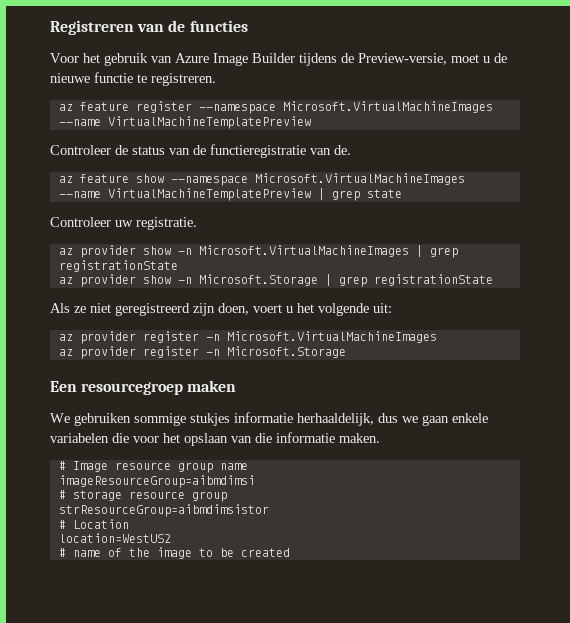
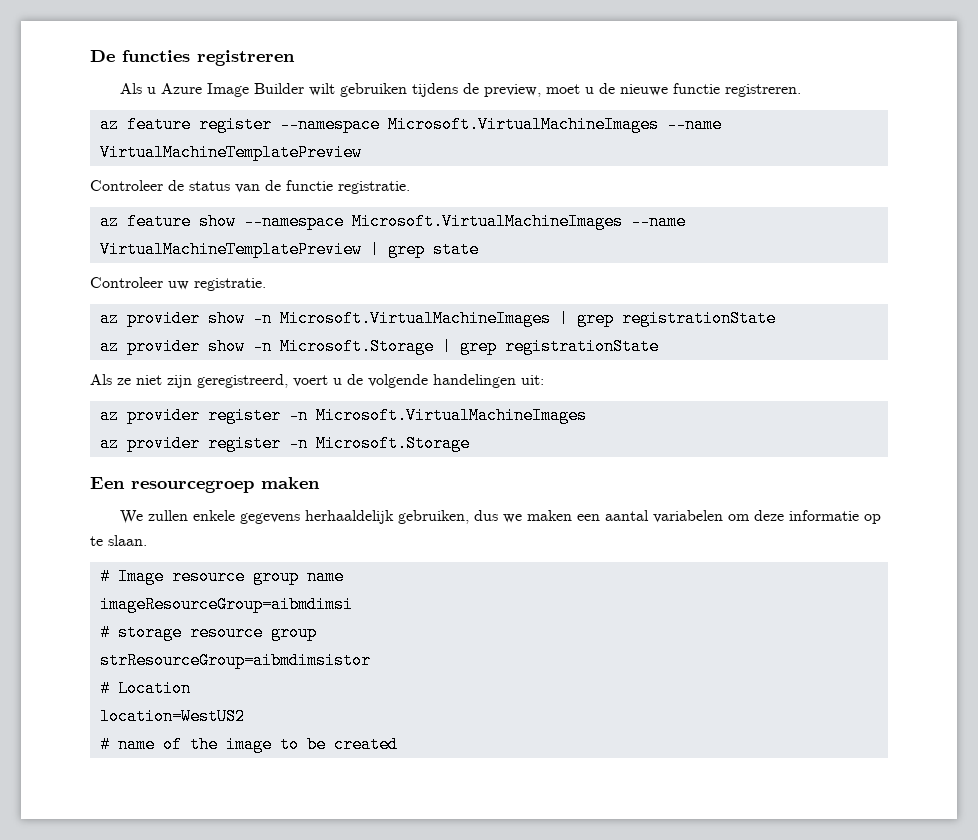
- Registreren van de functies
- Voor het gebruik van Azure Image Builder tijdens de Preview-versie, moet u de nieuwe functie te registreren.
+ De functies registreren
+ Als u Azure Image Builder wilt gebruiken tijdens de preview, moet u de nieuwe functie registreren.
- Controleer de status van de functieregistratie van de.
+ Controleer de status van de functie registratie.
- Als ze niet geregistreerd zijn doen, voert u het volgende uit:
+ Als ze niet zijn geregistreerd, voert u de volgende handelingen uit:
- We gebruiken sommige stukjes informatie herhaaldelijk, dus we gaan enkele variabelen die voor het opslaan van die informatie maken.
+ We zullen enkele gegevens herhaaldelijk gebruiken, dus we maken een aantal variabelen om deze informatie op te slaan.

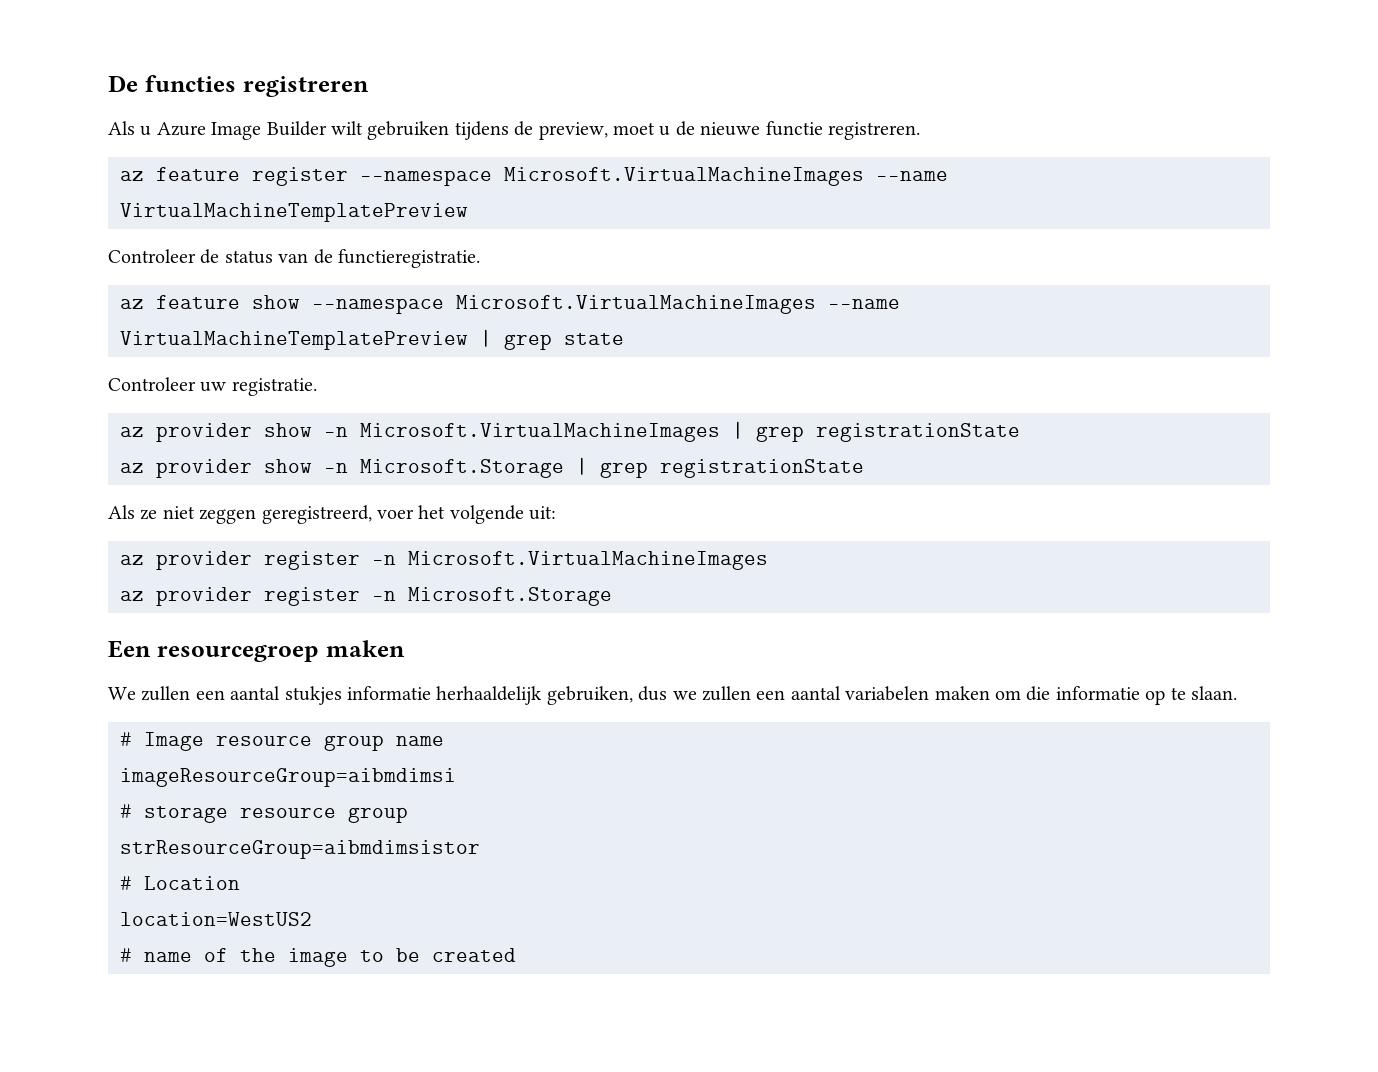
- Controleer de status van de functie registratie.
+ Controleer de status van de functieregistratie.
- Als ze niet zijn geregistreerd, voert u de volgende handelingen uit:
+ Als ze niet zeggen geregistreerd, voer het volgende uit:
- We zullen enkele gegevens herhaaldelijk gebruiken, dus we maken een aantal variabelen om deze informatie op te slaan.
+ We zullen een aantal stukjes informatie herhaaldelijk gebruiken, dus we zullen een aantal variabelen maken om die informatie op te slaan.

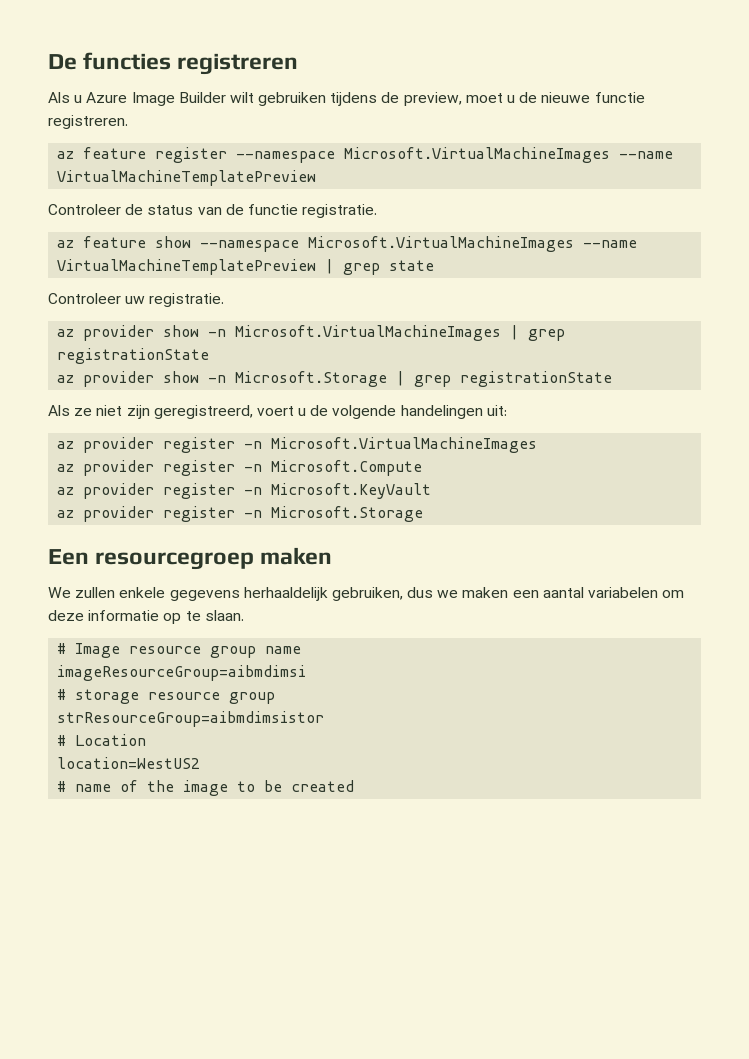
- Controleer de status van de functieregistratie.
+ Controleer de status van de functie registratie.
- Als ze niet zeggen geregistreerd, voer het volgende uit:
+ Als ze niet zijn geregistreerd, voert u de volgende handelingen uit:
+ az provider register -n Microsoft.Compute
+ az provider register -n Microsoft.KeyVault
- We zullen een aantal stukjes informatie herhaaldelijk gebruiken, dus we zullen een aantal variabelen maken om die informatie op te slaan.
+ We zullen enkele gegevens herhaaldelijk gebruiken, dus we maken een aantal variabelen om deze informatie op te slaan.

